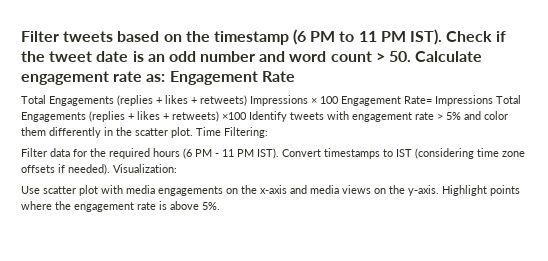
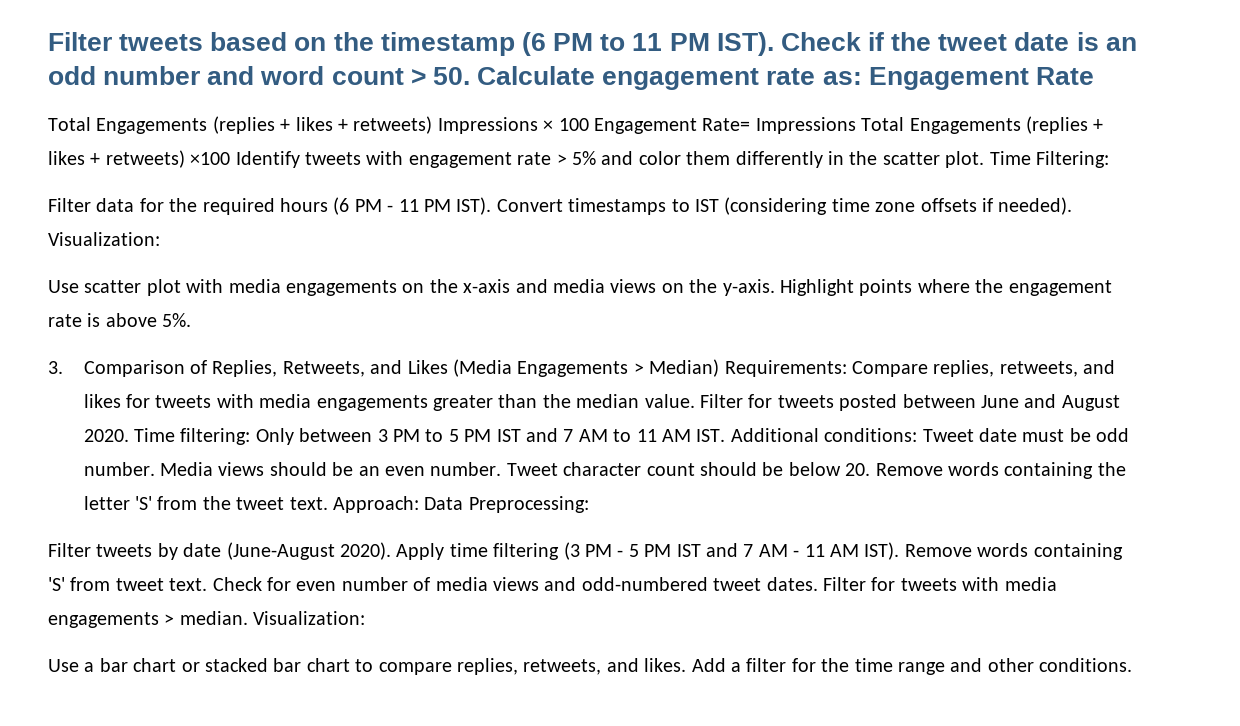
+ 3. Comparison of Replies, Retweets, and Likes (Media Engagements > Median) Requirements: Compare replies, retweets, and likes for tweets with media engagements greater than the median value. Filter for tweets posted between June and August 2020. Time filtering: Only between 3 PM to 5 PM IST and 7 AM to 11 AM IST. Additional conditions: Tweet date must be odd number. Media views should be an even number. Tweet character count should be below 20. Remove words containing the letter 'S' from the tweet text. Approach: Data Preprocessing:
+ Filter tweets by date (June-August 2020). Apply time filtering (3 PM - 5 PM IST and 7 AM - 11 AM IST). Remove words containing 'S' from tweet text. Check for even number of media views and odd-numbered tweet dates. Filter for tweets with media engagements > median. Visualization:
+ Use a bar chart or stacked bar chart to compare replies, retweets, and likes. Add a filter for the time range and other conditions.

